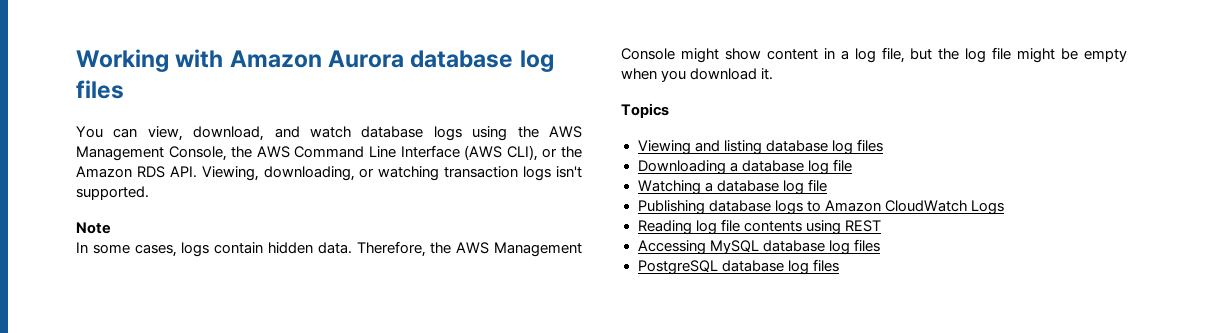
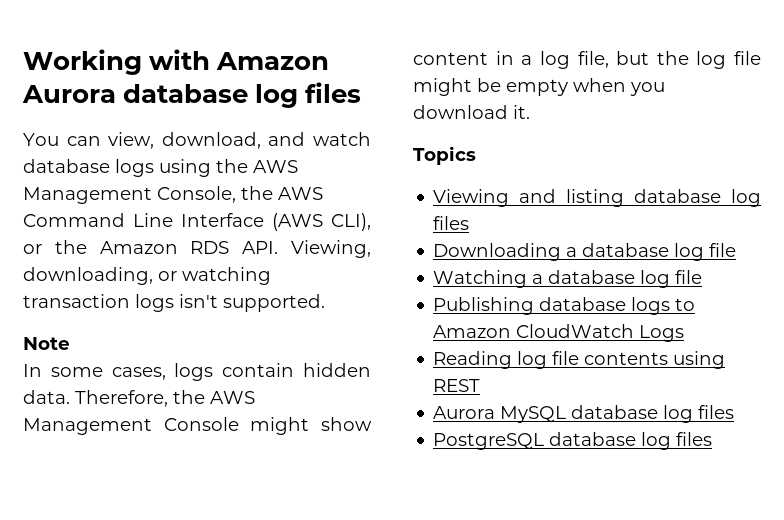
- Accessing MySQL database log files
+ Aurora MySQL database log files

